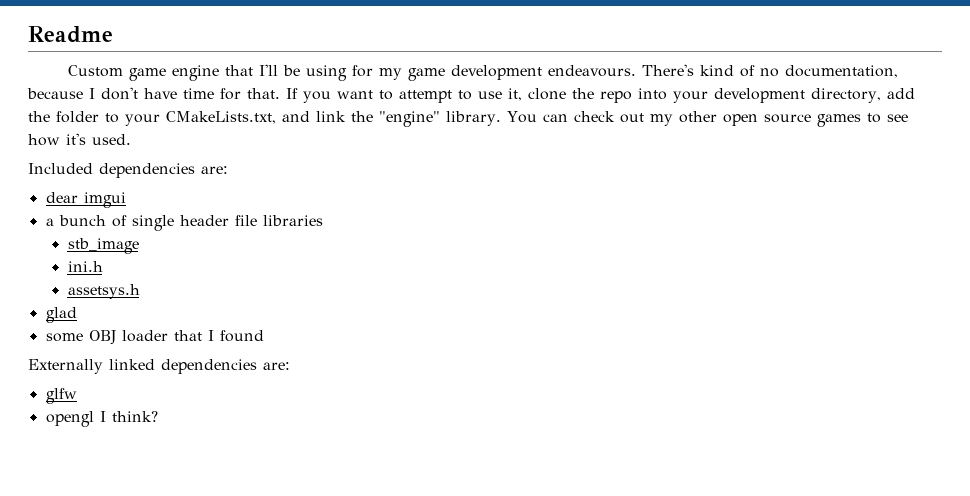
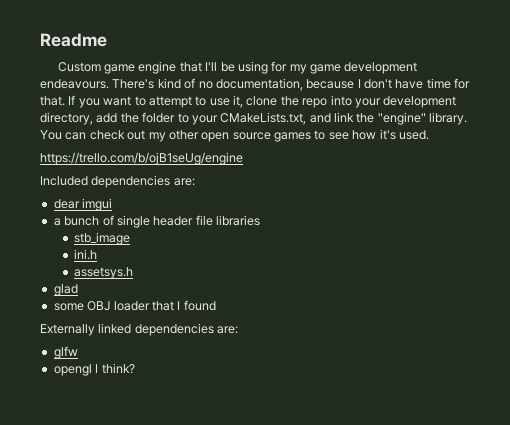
+ https://trello.com/b/ojB1seUg/engine

